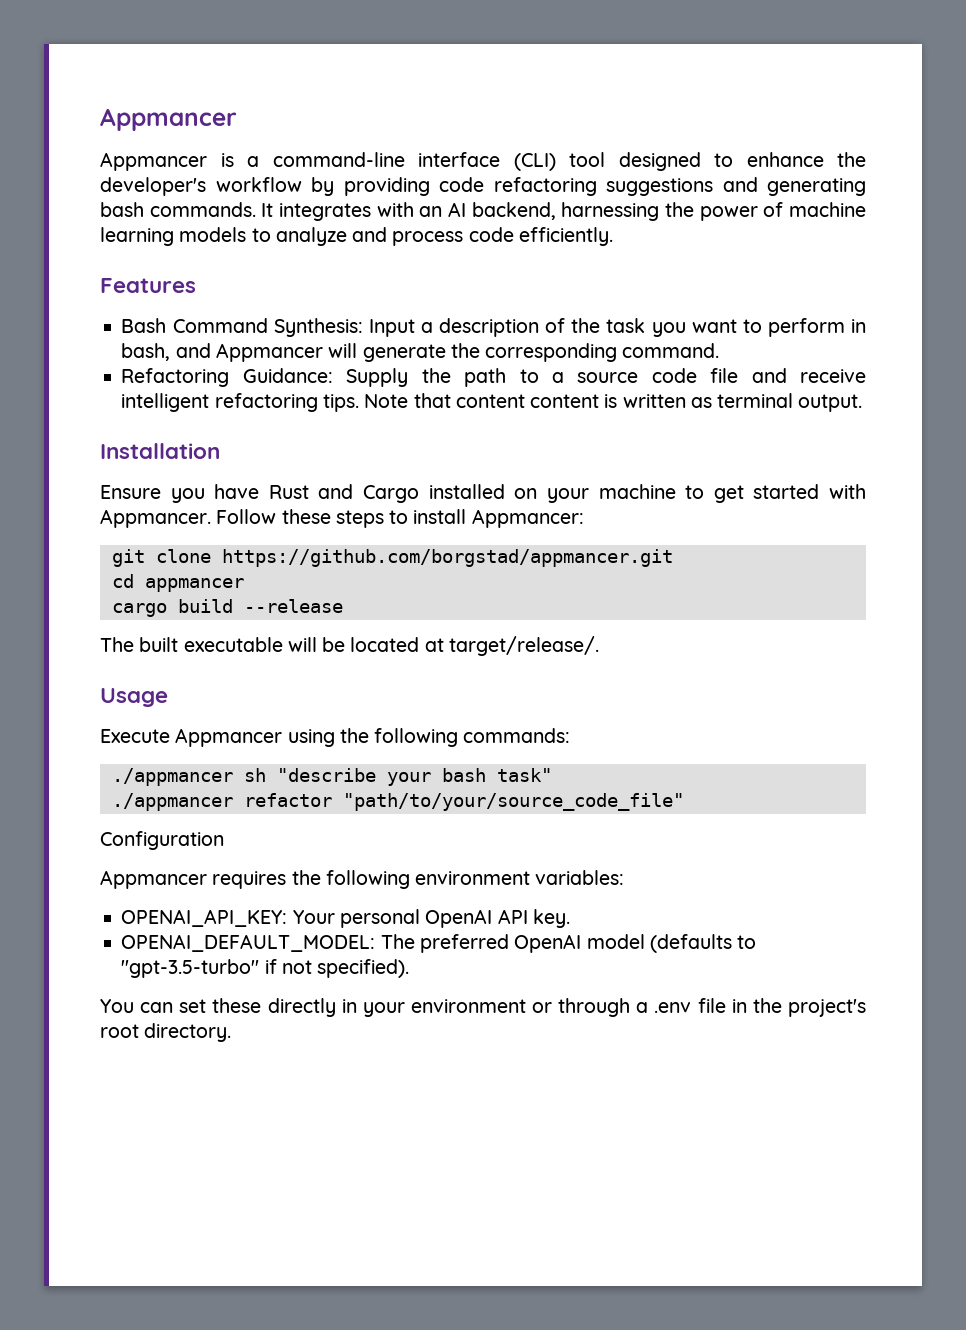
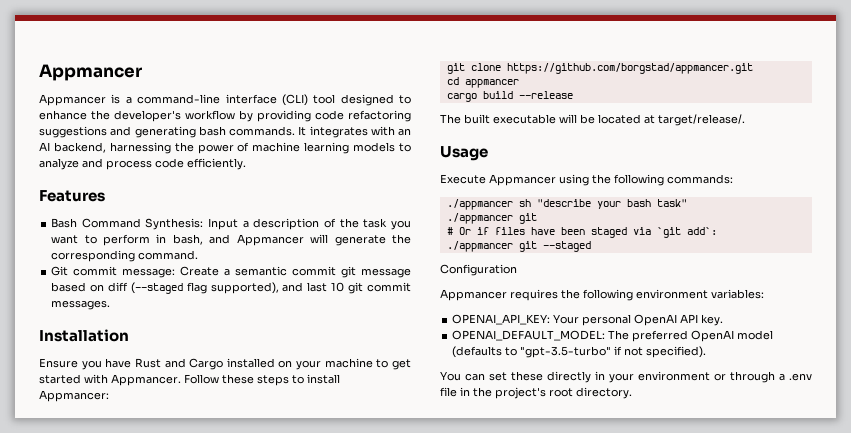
- Refactoring Guidance: Supply the path to a source code file and receive intelligent refactoring tips. Note that content content is written as terminal output.
+ Git commit message: Create a semantic commit git message based on diff (--staged flag supported), and last 10 git commit messages.
  ./appmancer sh "describe your bash task"
- ./appmancer refactor "path/to/your/source_code_file"
+ ./appmancer git
+ # Or if files have been staged via `git add`:
+ ./appmancer git --staged

